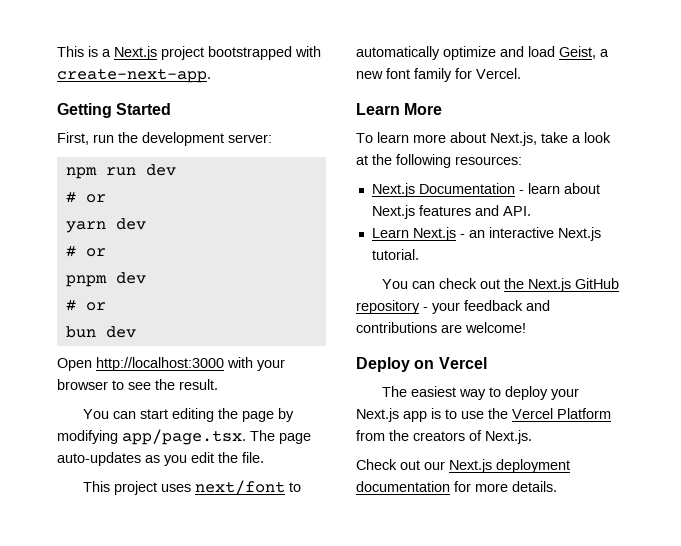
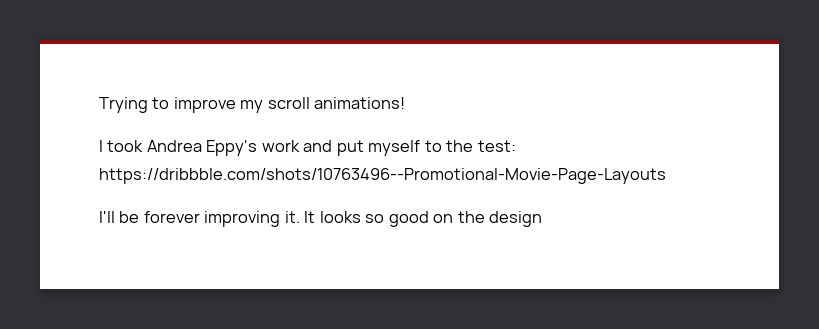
- This is a Next.js project bootstrapped with create-next-app.
- Getting Started
- First, run the development server:
- npm run dev
- # or
- yarn dev
- # or
- pnpm dev
- # or
- bun dev
- Open http://localhost:3000 with your browser to see the result.
- You can start editing the page by modifying app/page.tsx. The page auto-updates as you edit the file.
- This project uses next/font to automatically optimize and load Geist, a new font family for Vercel.
- Learn More
- To learn more about Next.js, take a look at the following resources:
- Next.js Documentation - learn about Next.js features and API.
- Learn Next.js - an interactive Next.js tutorial.
- You can check out the Next.js GitHub repository - your feedback and contributions are welcome!
- Deploy on Vercel
- The easiest way to deploy your Next.js app is to use the Vercel Platform from the creators of Next.js.
- Check out our Next.js deployment documentation for more details.
+ Trying to improve my scroll animations!
+ I took Andrea Eppy's work and put myself to the test: https://dribbble.com/shots/10763496--Promotional-Movie-Page-Layouts
+ I'll be forever improving it. It looks so good on the design

